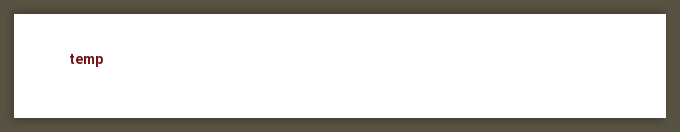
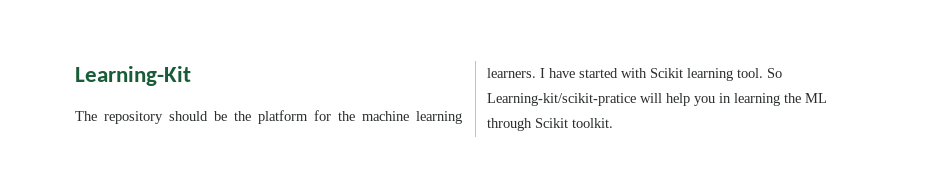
- temp
+ Learning-Kit
+ The repository should be the platform for the machine learning learners. I have started with Scikit learning tool. So Learning-kit/scikit-pratice will help you in learning the ML through Scikit toolkit.

